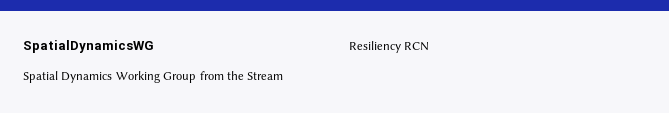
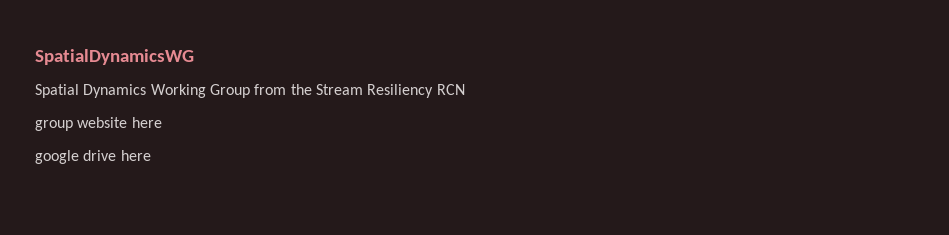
+ group website here
+ google drive here

